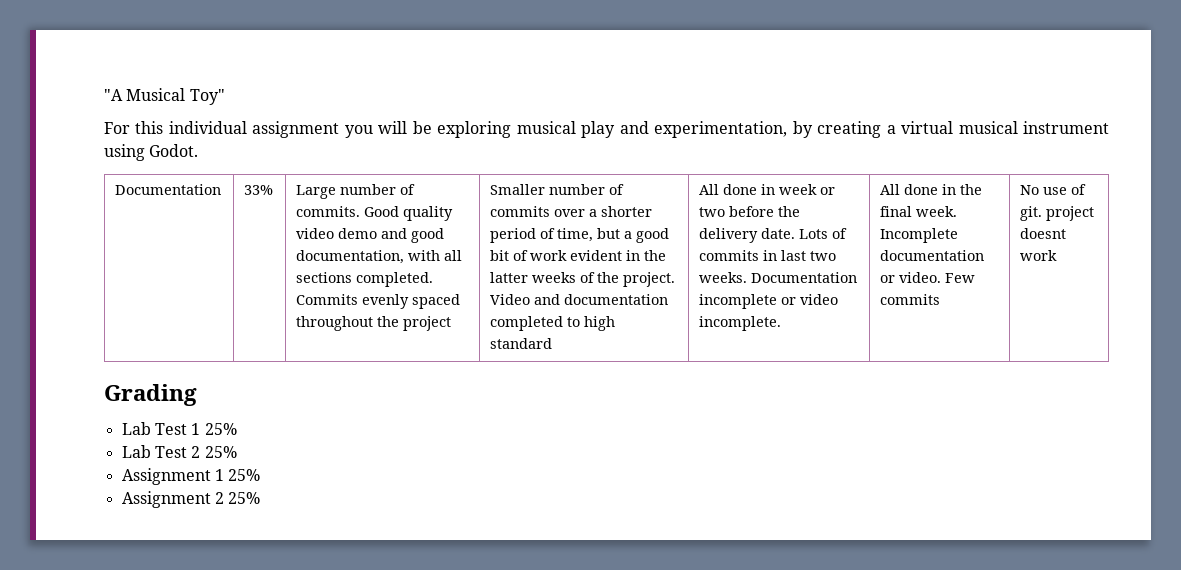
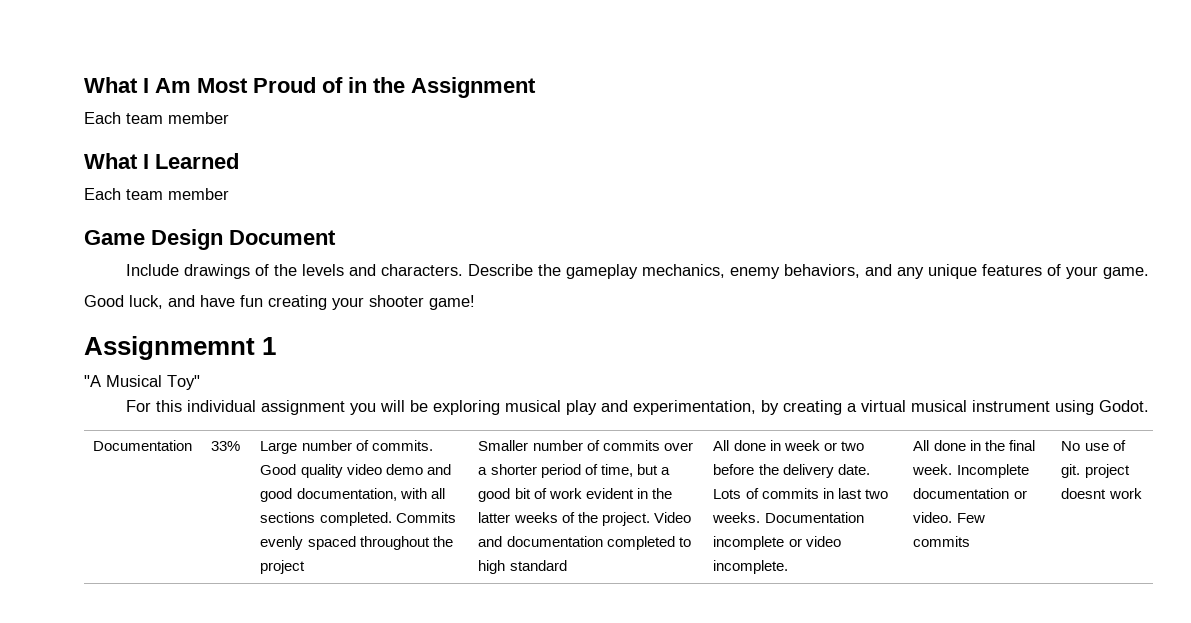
+ What I Am Most Proud of in the Assignment
+ Each team member
+ What I Learned
+ Each team member
+ Game Design Document
+ Include drawings of the levels and characters. Describe the gameplay mechanics, enemy behaviors, and any unique features of your game.
+ Good luck, and have fun creating your shooter game!
+ Assignmemnt 1
- Grading
- Lab Test 1 25%
- Lab Test 2 25%
- Assignment 1 25%
- Assignment 2 25%

